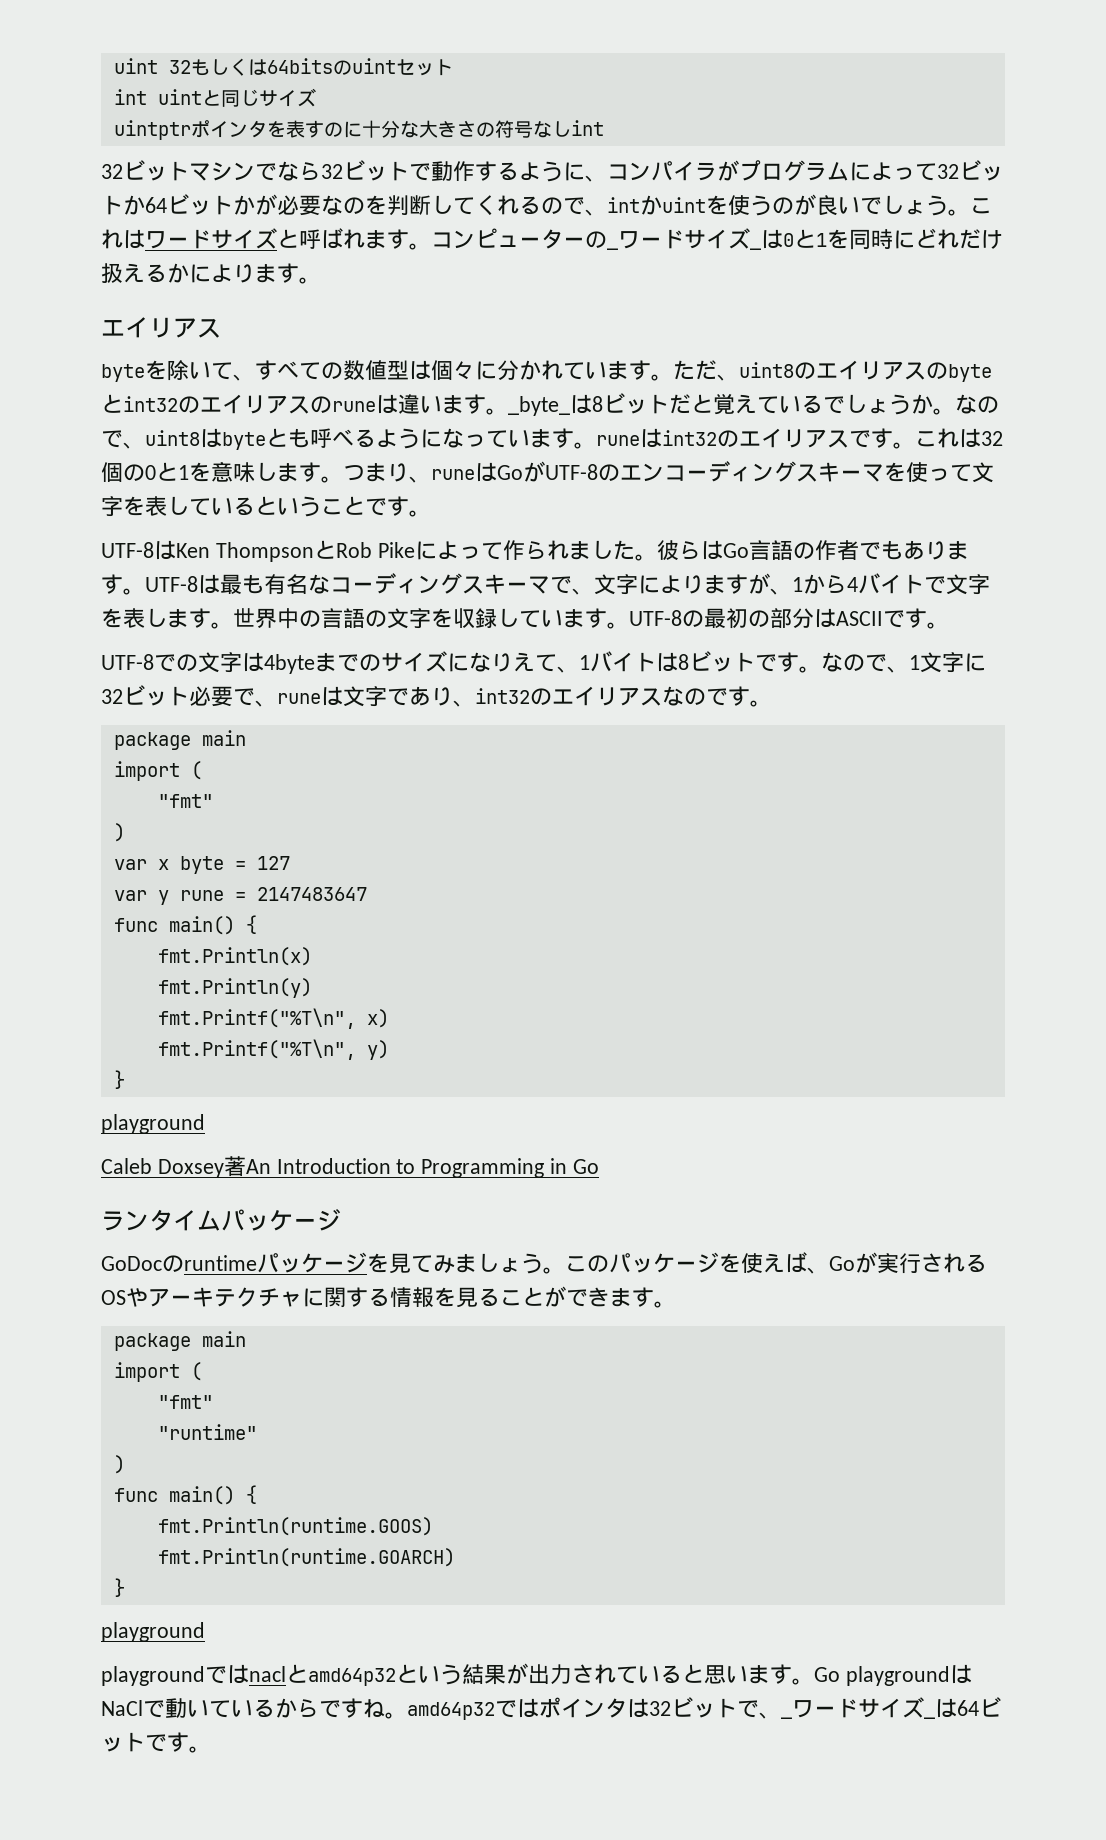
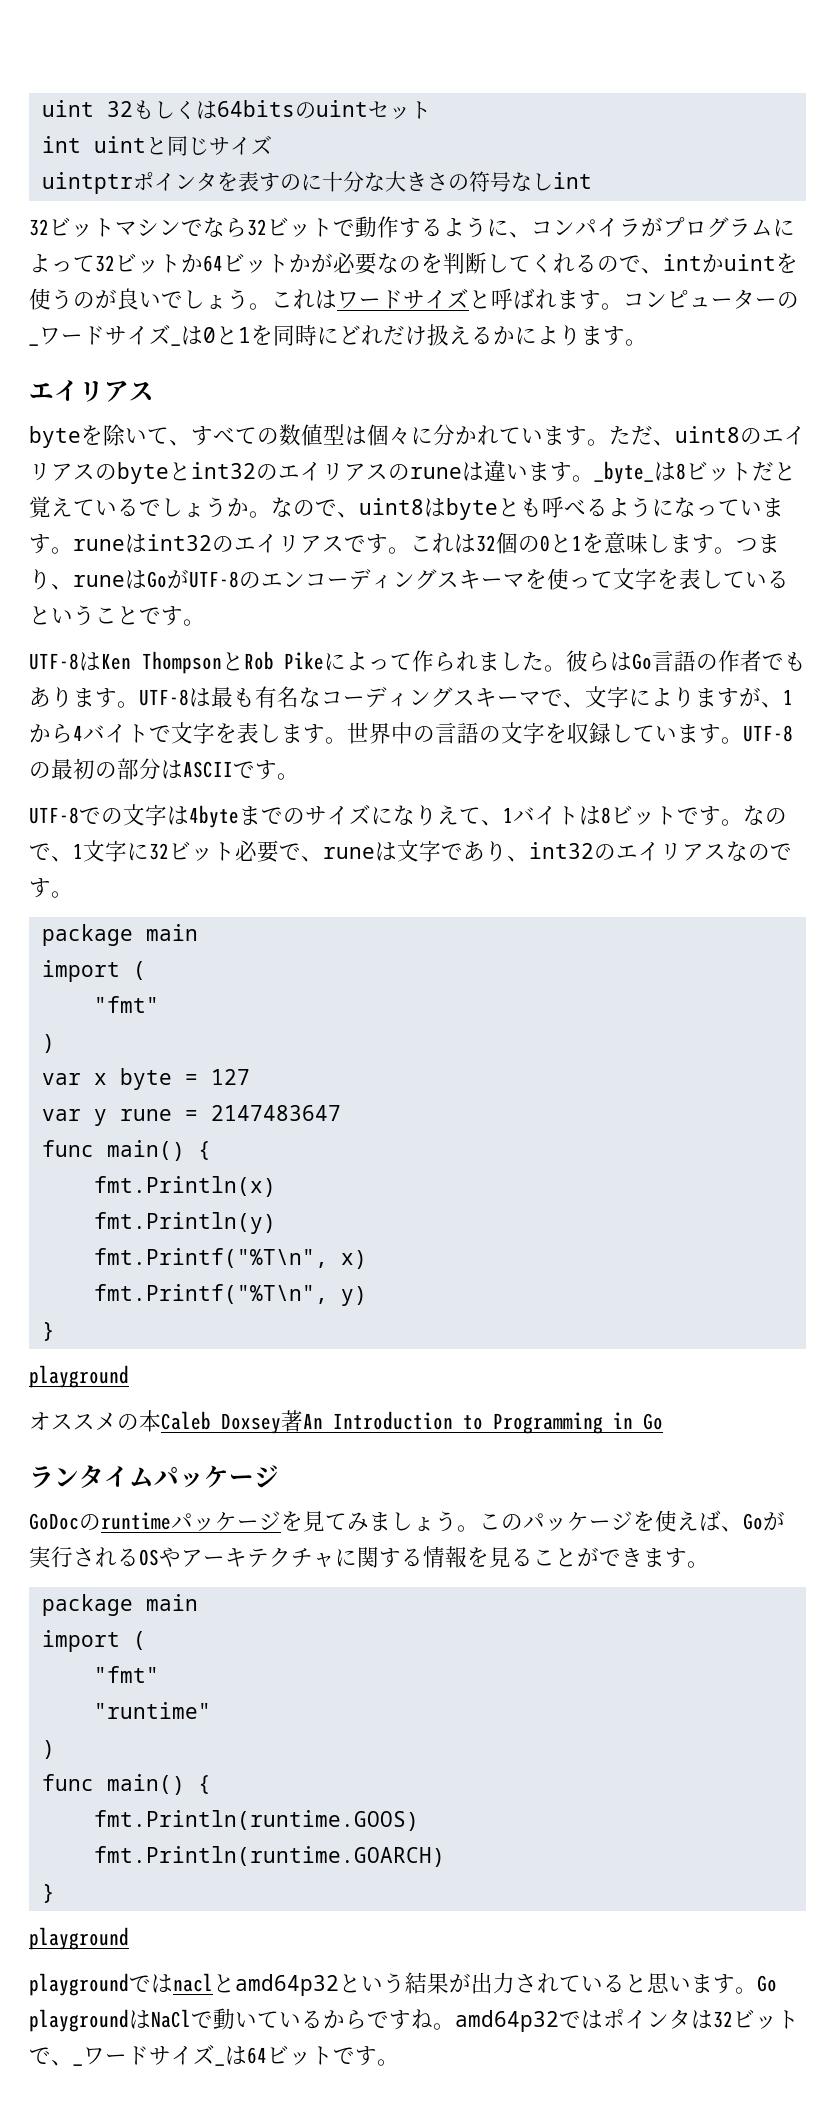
- Caleb Doxsey著An Introduction to Programming in Go
+ オススメの本Caleb Doxsey著An Introduction to Programming in Go

